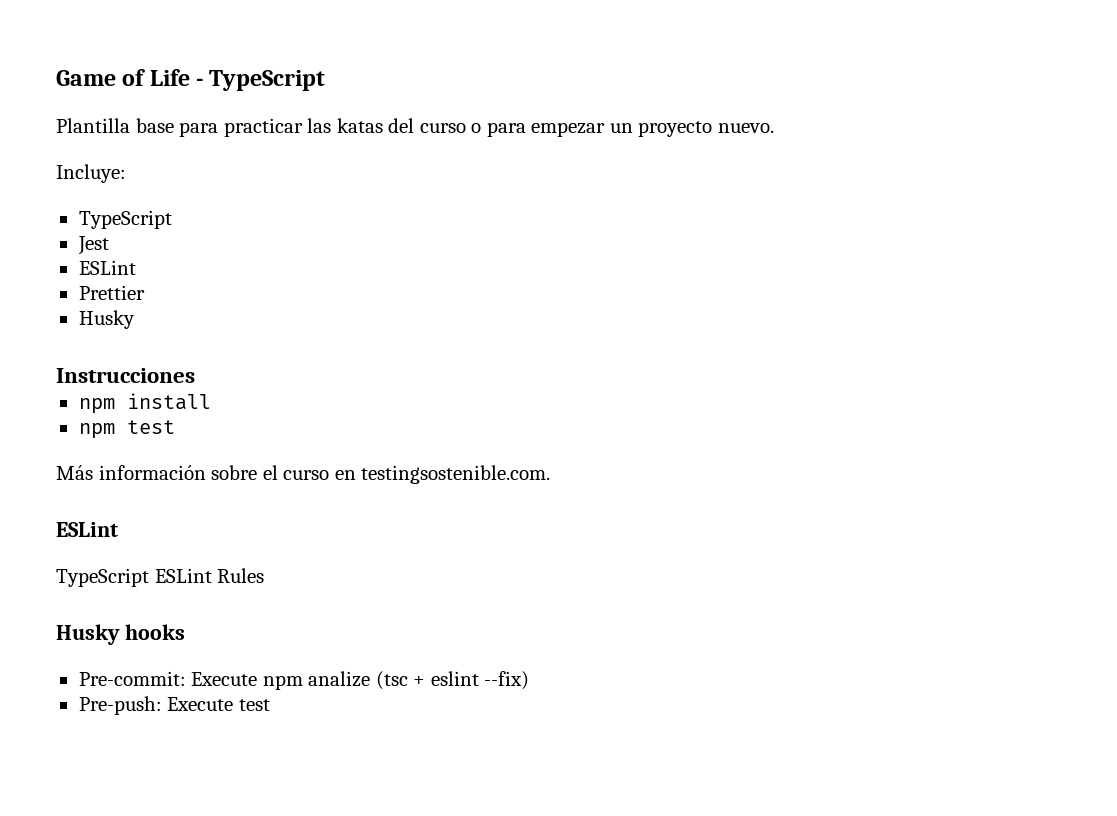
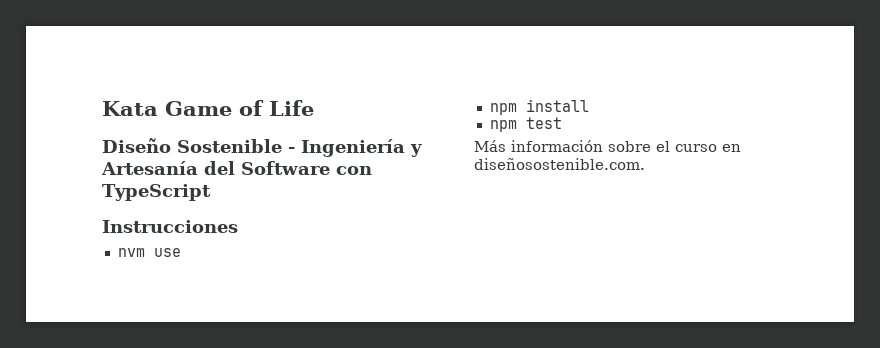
- Game of Life - TypeScript
- Plantilla base para practicar las katas del curso o para empezar un proyecto nuevo.
- Incluye:
- TypeScript
- Jest
- ESLint
- Prettier
- Husky
+ Kata Game of Life
+ Diseño Sostenible - Ingeniería y Artesanía del Software con TypeScript
  Instrucciones
+ nvm use
- Más información sobre el curso en testingsostenible.com.
- ESLint
- TypeScript ESLint Rules
- Husky hooks
- Pre-commit: Execute npm analize (tsc + eslint --fix)
- Pre-push: Execute test
+ Más información sobre el curso en diseñosostenible.com.

